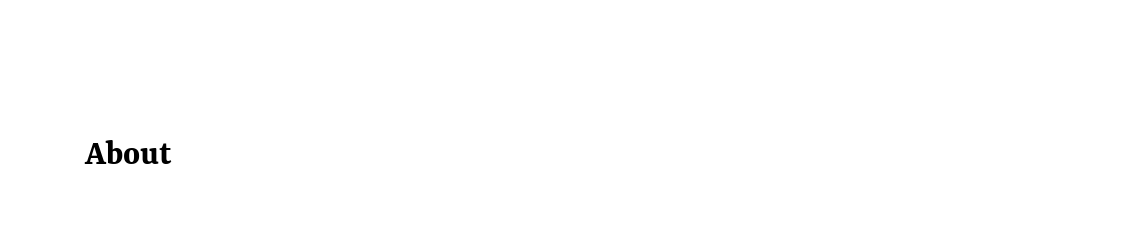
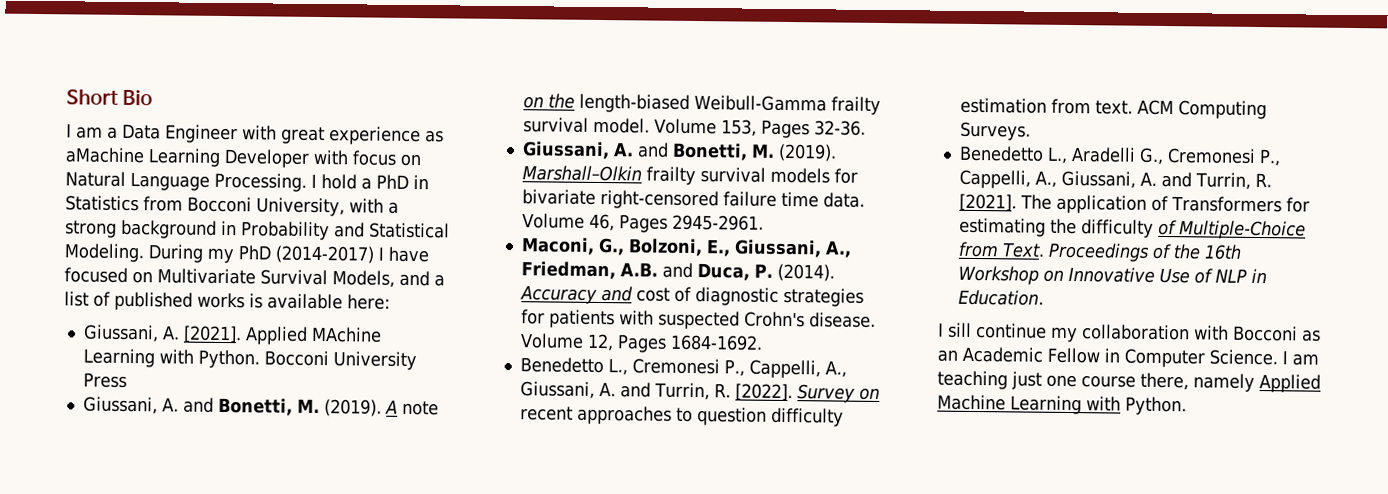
- About
+ Short Bio
+ I am a Data Engineer with great experience as aMachine Learning Developer with focus on Natural Language Processing. I hold a PhD in Statistics from Bocconi University, with a strong background in Probability and Statistical Modeling. During my PhD (2014-2017) I have focused on Multivariate Survival Models, and a list of published works is available here:
+ Giussani, A. [2021]. Applied MAchine Learning with Python. Bocconi University Press
+ Giussani, A. and Bonetti, M. (2019). A note on the length-biased Weibull-Gamma frailty survival model. Volume 153, Pages 32-36.
+ Giussani, A. and Bonetti, M. (2019). Marshall–Olkin frailty survival models for bivariate right-censored failure time data. Volume 46, Pages 2945-2961.
+ Maconi, G., Bolzoni, E., Giussani, A., Friedman, A.B. and Duca, P. (2014). Accuracy and cost of diagnostic strategies for patients with suspected Crohn's disease. Volume 12, Pages 1684-1692.
+ Benedetto L., Cremonesi P., Cappelli, A., Giussani, A. and Turrin, R. [2022]. Survey on recent approaches to question difficulty estimation from text. ACM Computing Surveys.
+ Benedetto L., Aradelli G., Cremonesi P., Cappelli, A., Giussani, A. and Turrin, R. [2021]. The application of Transformers for estimating the difficulty of Multiple-Choice from Text. Proceedings of the 16th Workshop on Innovative Use of NLP in Education.
+ I sill continue my collaboration with Bocconi as an Academic Fellow in Computer Science. I am teaching just one course there, namely Applied Machine Learning with Python.

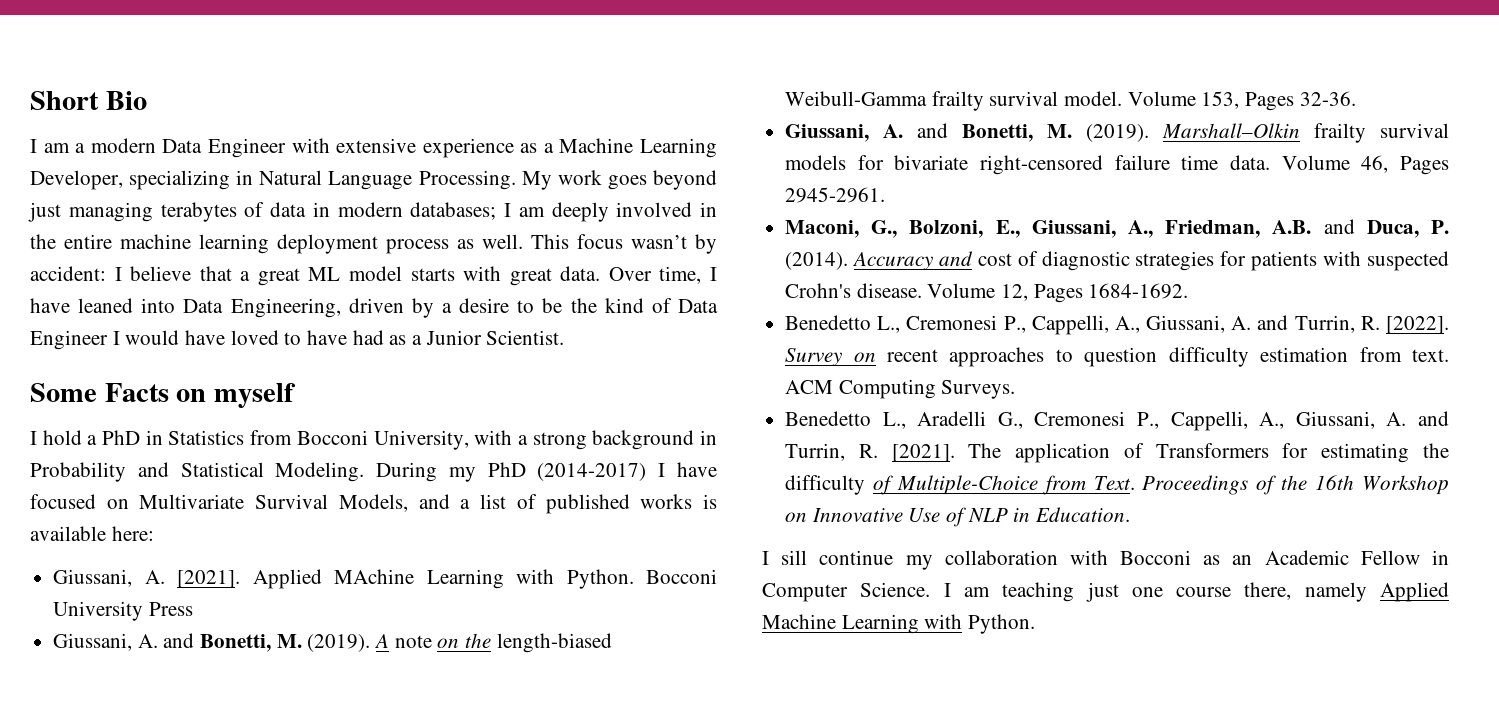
- I am a Data Engineer with great experience as aMachine Learning Developer with focus on Natural Language Processing. I hold a PhD in Statistics from Bocconi University, with a strong background in Probability and Statistical Modeling.
+ I am a modern Data Engineer with extensive experience as a Machine Learning Developer, specializing in Natural Language Processing. My work goes beyond just managing terabytes of data in modern databases; I am deeply involved in the entire machine learning deployment process as well. This focus wasn’t by accident: I believe that a great ML model starts with great data. Over time, I have leaned into Data Engineering, driven by a desire to be the kind of Data Engineer I would have loved to have had as a Junior Scientist.
+ Some Facts on myself
+ I hold a PhD in Statistics from Bocconi University, with a strong background in Probability and Statistical Modeling.

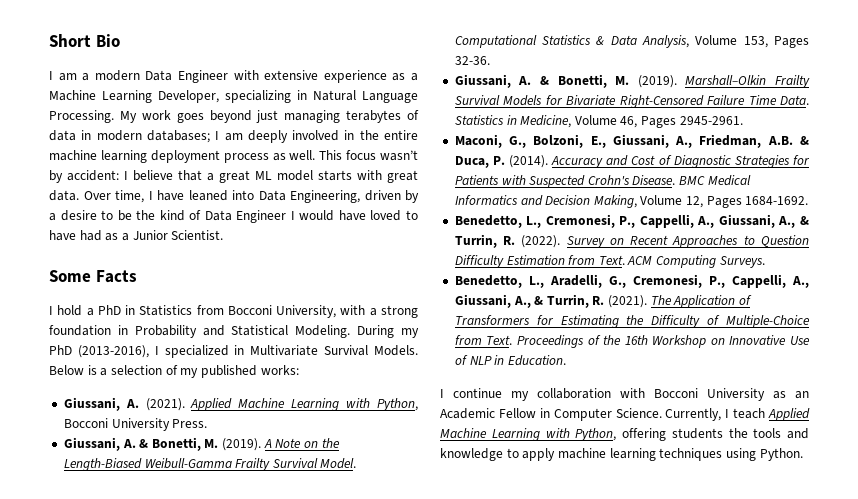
- Some Facts on myself
+ Some Facts
- I hold a PhD in Statistics from Bocconi University, with a strong background in Probability and Statistical Modeling.
+ I hold a PhD in Statistics from Bocconi University, with a strong foundation in Probability and Statistical Modeling.
- During my PhD (2014-2017) I have focused on Multivariate Survival Models, and a list of published works is available here:
- Giussani, A. [2021]. Applied MAchine Learning with Python. Bocconi University Press
- Giussani, A. and Bonetti, M. (2019).
+ During my PhD (2013-2016), I specialized in Multivariate Survival Models. Below is a selection of my published works:
+ Giussani, A. (2021). Applied Machine Learning with Python, Bocconi University Press.
+ Giussani, A. & Bonetti, M. (2019).
- A note on the length-biased Weibull-Gamma frailty survival model. Volume 153, Pages 32-36.
- Giussani, A. and Bonetti, M. (2019).
+ A Note on the Length-Biased Weibull-Gamma Frailty Survival Model. Computational Statistics & Data Analysis, Volume 153, Pages 32-36.
+ Giussani, A. & Bonetti, M. (2019).
- Marshall–Olkin frailty survival models for bivariate right-censored failure time data. Volume 46, Pages 2945-2961.
+ Marshall–Olkin Frailty Survival Models for Bivariate Right-Censored Failure Time Data. Statistics in Medicine, Volume 46, Pages 2945-2961.
- Maconi, G., Bolzoni, E., Giussani, A., Friedman, A.B. and Duca, P. (2014).
+ Maconi, G., Bolzoni, E., Giussani, A., Friedman, A.B. & Duca, P. (2014).
- Accuracy and cost of diagnostic strategies for patients with suspected Crohn's disease. Volume 12, Pages 1684-1692.
+ Accuracy and Cost of Diagnostic Strategies for Patients with Suspected Crohn's Disease. BMC Medical Informatics and Decision Making, Volume 12, Pages 1684-1692.
- Benedetto L., Cremonesi P., Cappelli, A., Giussani, A. and Turrin, R. [2022].
+ Benedetto, L., Cremonesi, P., Cappelli, A., Giussani, A., & Turrin, R. (2022).
- Survey on recent approaches to question difficulty estimation from text. ACM Computing Surveys.
- Benedetto L., Aradelli G., Cremonesi P., Cappelli, A., Giussani, A. and Turrin, R. [2021]. The application of Transformers for estimating the difficulty of Multiple-Choice from Text.
+ Survey on Recent Approaches to Question Difficulty Estimation from Text. ACM Computing Surveys.
+ Benedetto, L., Aradelli, G., Cremonesi, P., Cappelli, A., Giussani, A., & Turrin, R. (2021). The Application of Transformers for Estimating the Difficulty of Multiple-Choice from Text.
- I sill continue my collaboration with Bocconi as an Academic Fellow in Computer Science.
+ I continue my collaboration with Bocconi University as an Academic Fellow in Computer Science.
- I am teaching just one course there, namely Applied Machine Learning with Python.
+ Currently, I teach Applied Machine Learning with Python, offering students the tools and knowledge to apply machine learning techniques using Python.

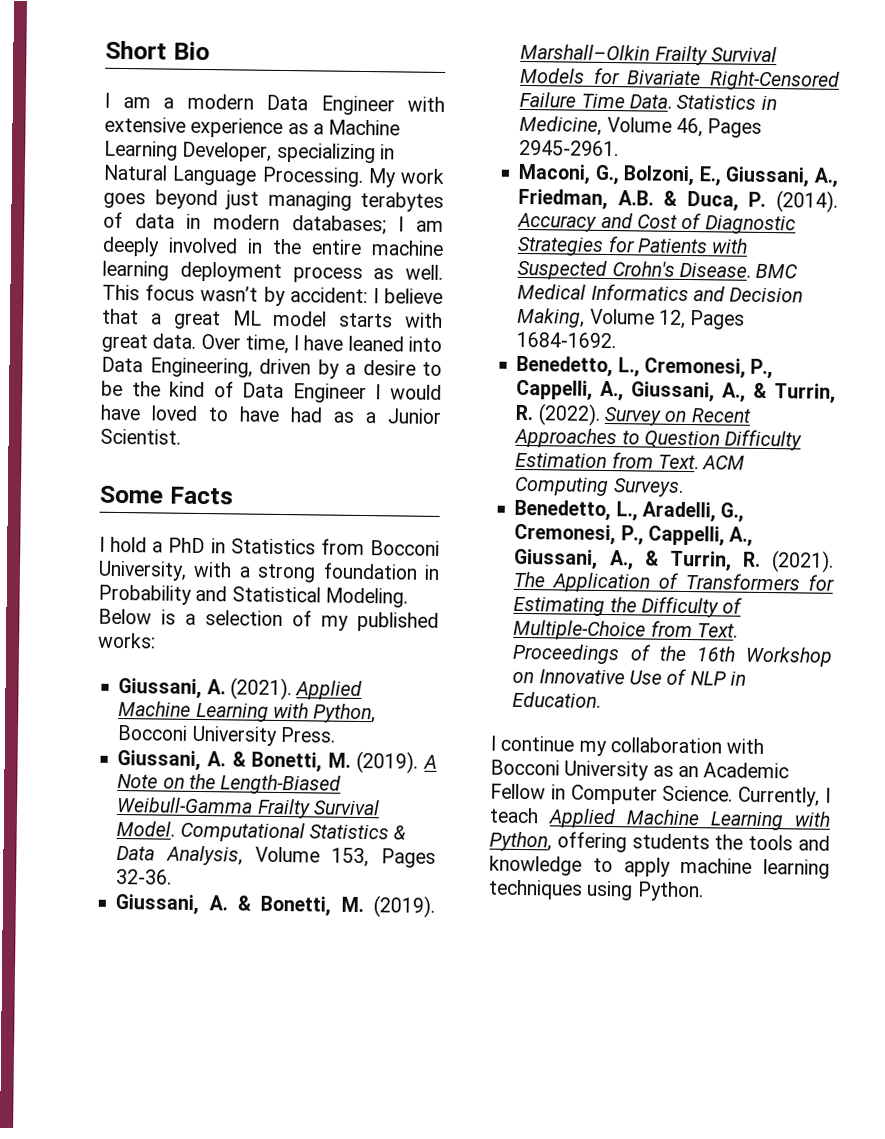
- During my PhD (2013-2016), I specialized in Multivariate Survival Models.

